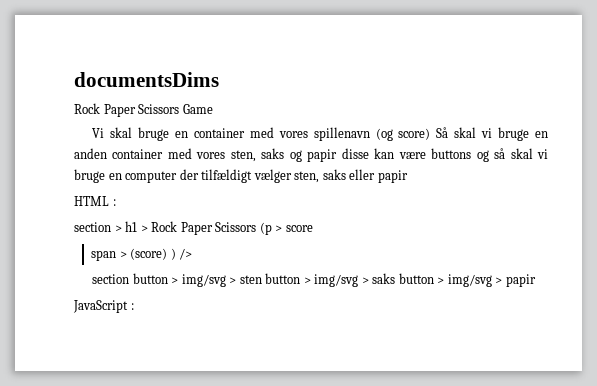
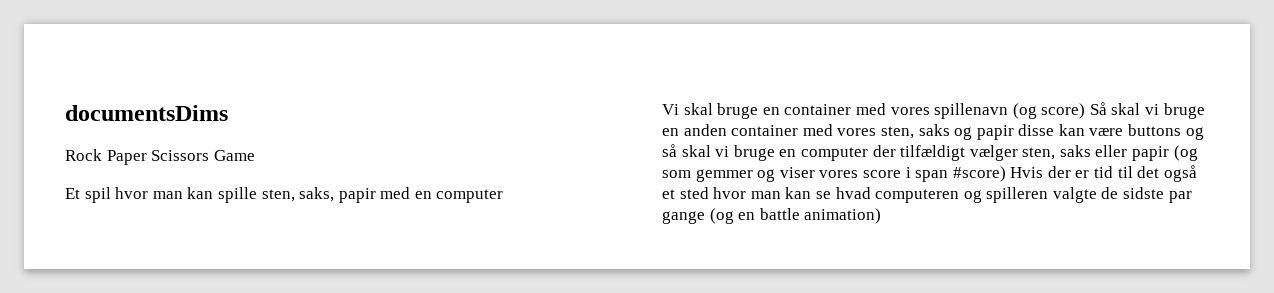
+ Et spil hvor man kan spille sten, saks, papir med en computer
- Vi skal bruge en container med vores spillenavn (og score) Så skal vi bruge en anden container med vores sten, saks og papir disse kan være buttons og så skal vi bruge en computer der tilfældigt vælger sten, saks eller papir
- HTML :
- section > h1 > Rock Paper Scissors (p > score
- span > (score) ) />
- section button > img/svg > sten button > img/svg > saks button > img/svg > papir
- JavaScript :
+ Vi skal bruge en container med vores spillenavn (og score) Så skal vi bruge en anden container med vores sten, saks og papir disse kan være buttons og så skal vi bruge en computer der tilfældigt vælger sten, saks eller papir (og som gemmer og viser vores score i span #score) Hvis der er tid til det også et sted hvor man kan se hvad computeren og spilleren valgte de sidste par gange (og en battle animation)

